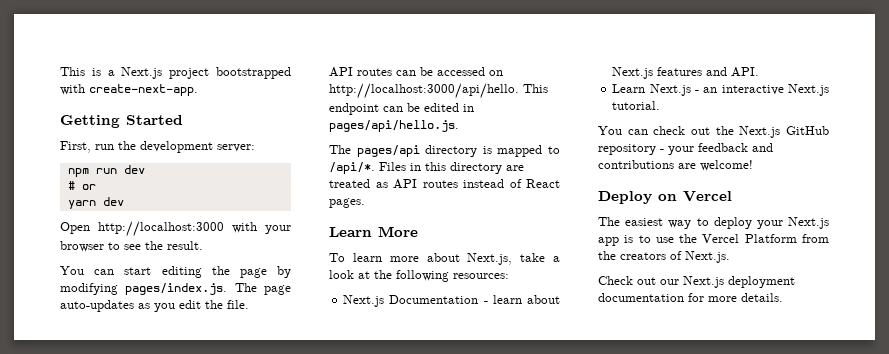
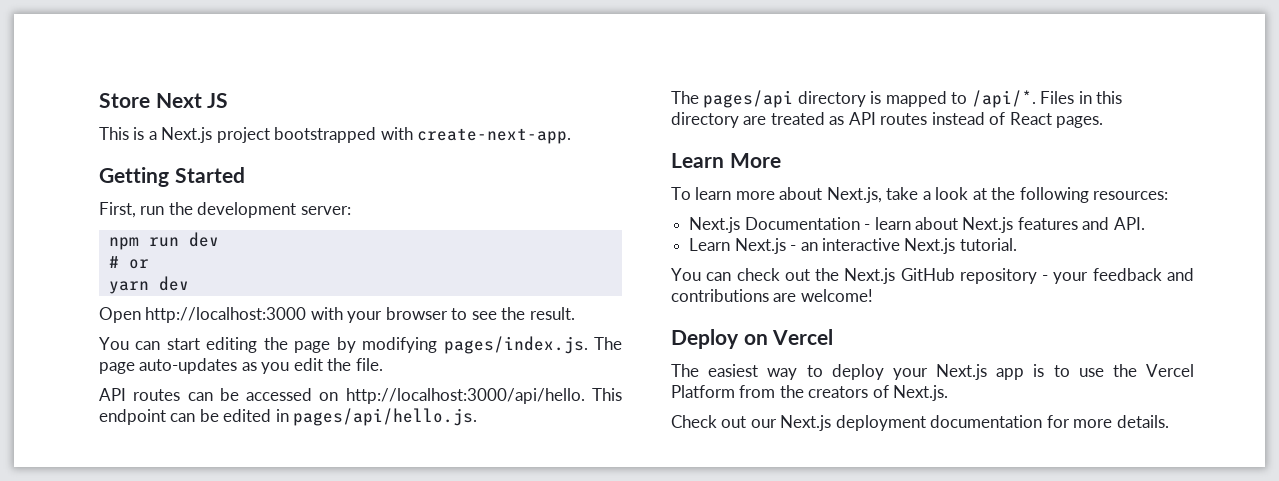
+ Store Next JS

